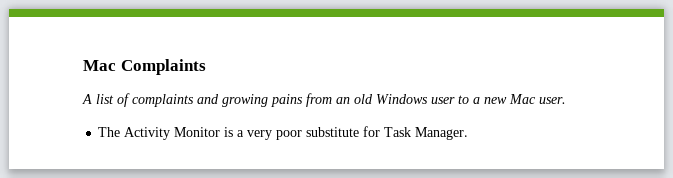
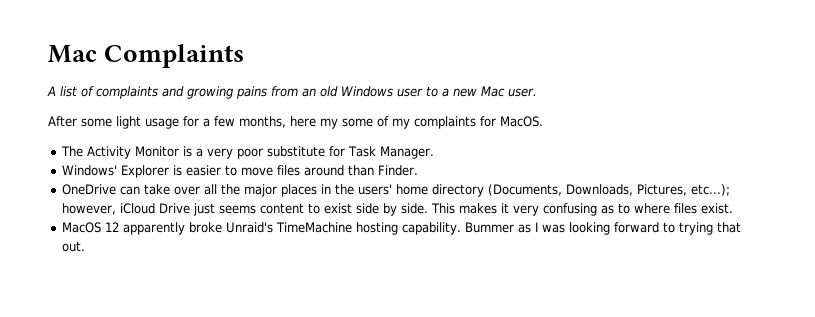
+ After some light usage for a few months, here my some of my complaints for MacOS.
+ Windows' Explorer is easier to move files around than Finder.
+ OneDrive can take over all the major places in the users' home directory (Documents, Downloads, Pictures, etc...); however, iCloud Drive just seems content to exist side by side. This makes it very confusing as to where files exist.
+ MacOS 12 apparently broke Unraid's TimeMachine hosting capability. Bummer as I was looking forward to trying that out.

